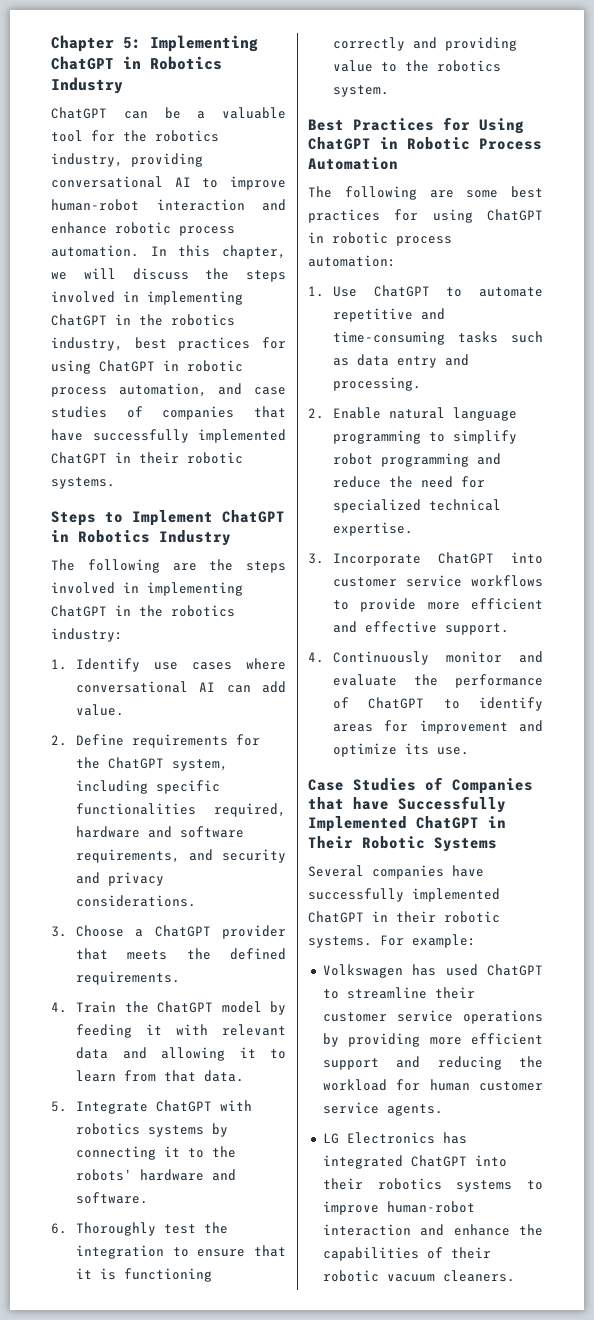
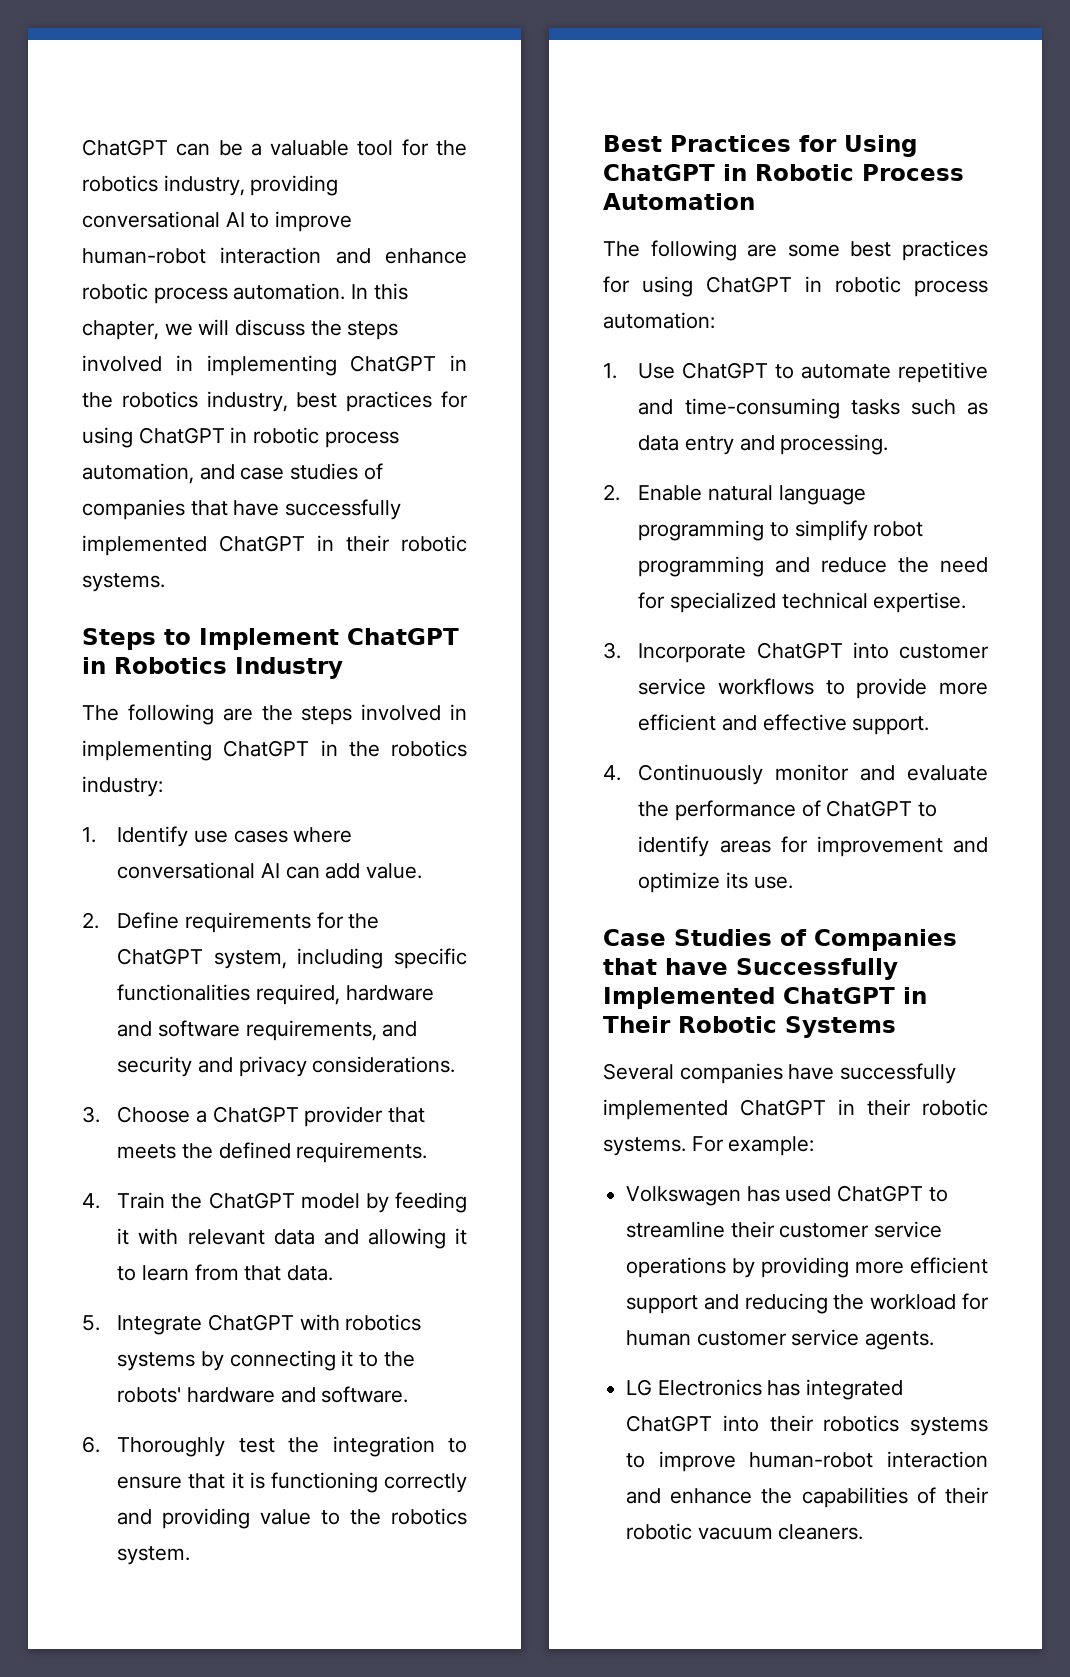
- Chapter 5: Implementing ChatGPT in Robotics Industry

